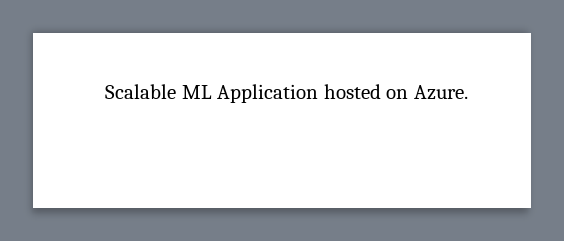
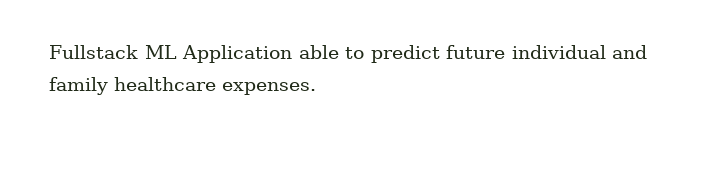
- Scalable ML Application hosted on Azure.
+ Fullstack ML Application able to predict future individual and family healthcare expenses.

